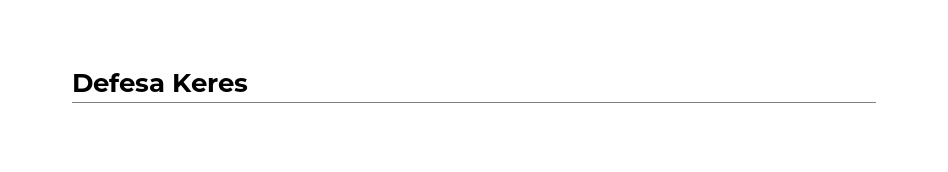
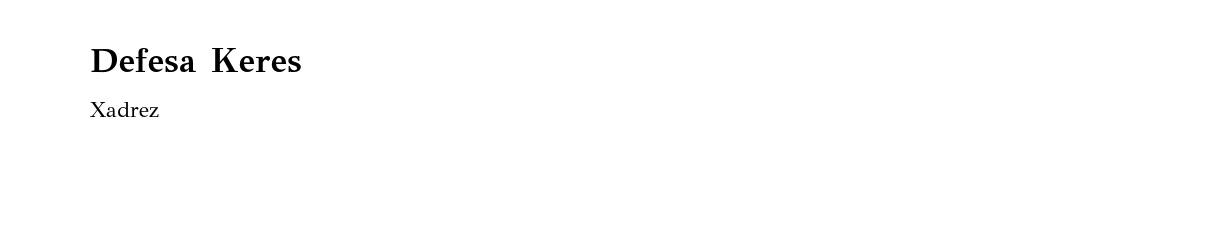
+ Xadrez

